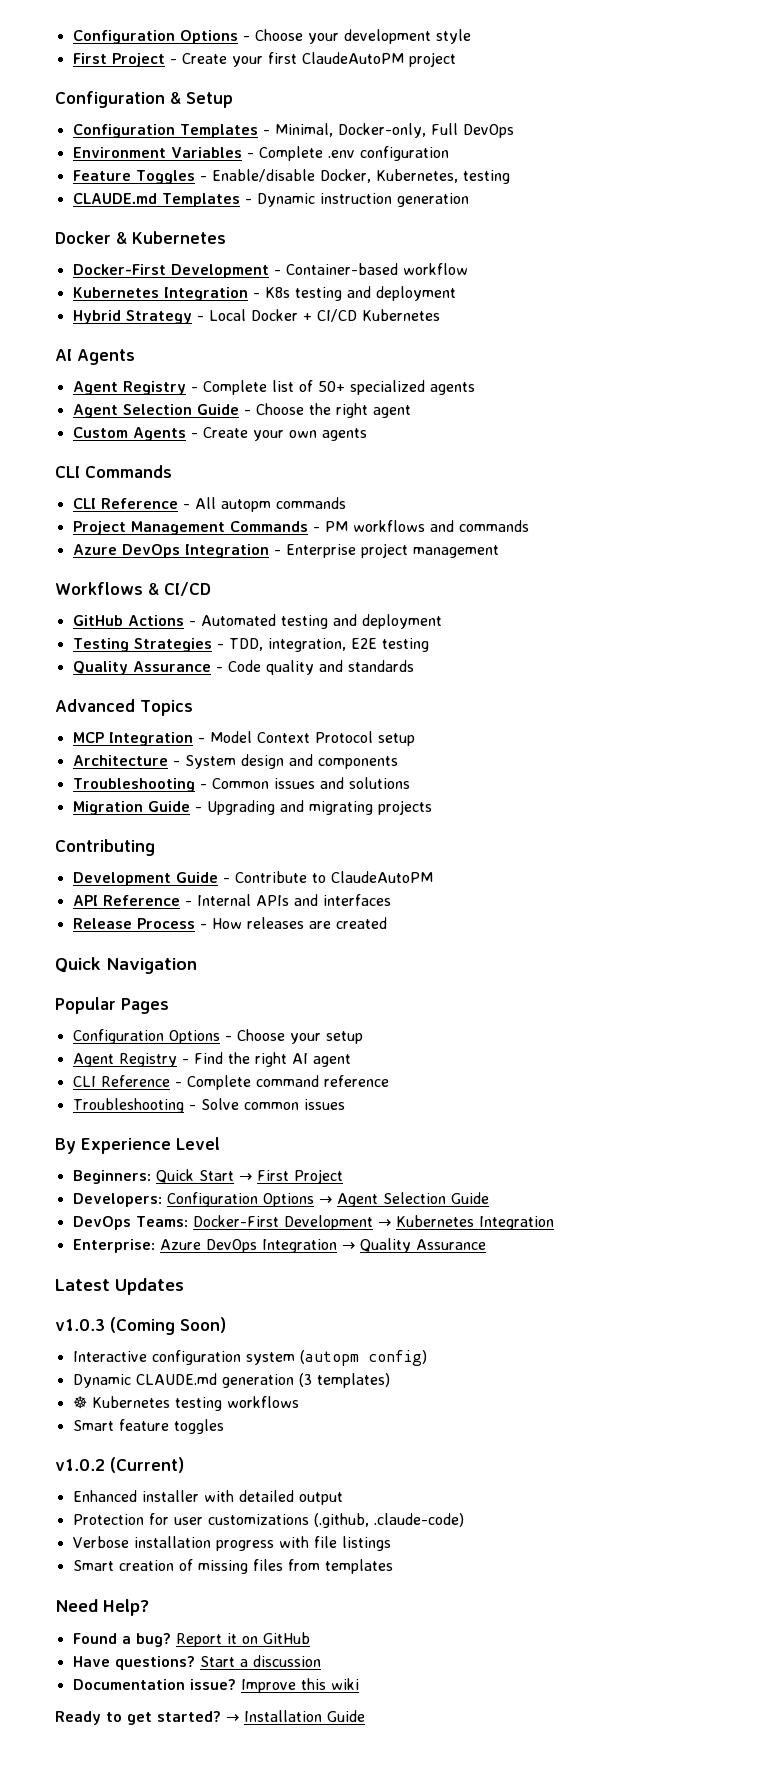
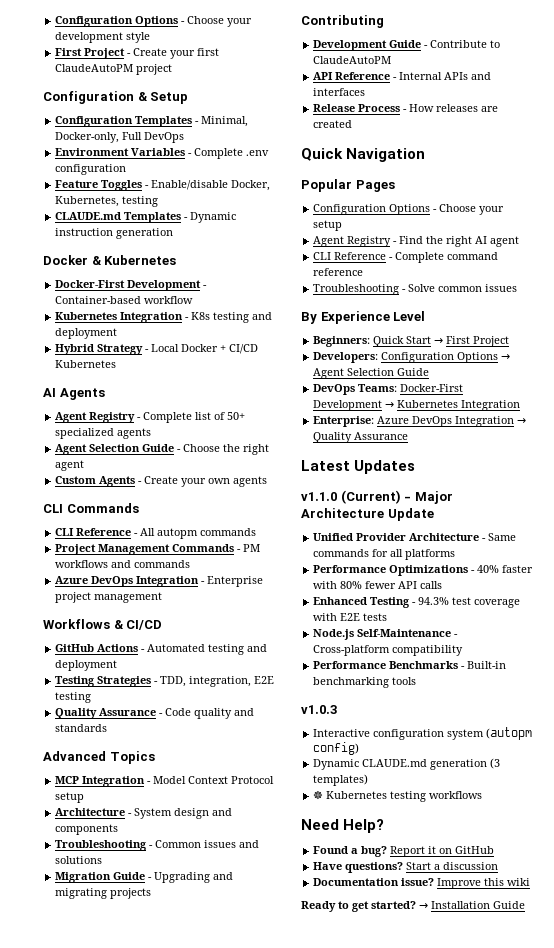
+ v1.1.0 (Current) - Major Architecture Update
+ Unified Provider Architecture - Same commands for all platforms
+ Performance Optimizations - 40% faster with 80% fewer API calls
+ Enhanced Testing - 94.3% test coverage with E2E tests
+ Node.js Self-Maintenance - Cross-platform compatibility
+ Performance Benchmarks - Built-in benchmarking tools
- v1.0.3 (Coming Soon)
+ v1.0.3
- Smart feature toggles
- v1.0.2 (Current)
- Enhanced installer with detailed output
- Protection for user customizations (.github, .claude-code)
- Verbose installation progress with file listings
- Smart creation of missing files from templates

